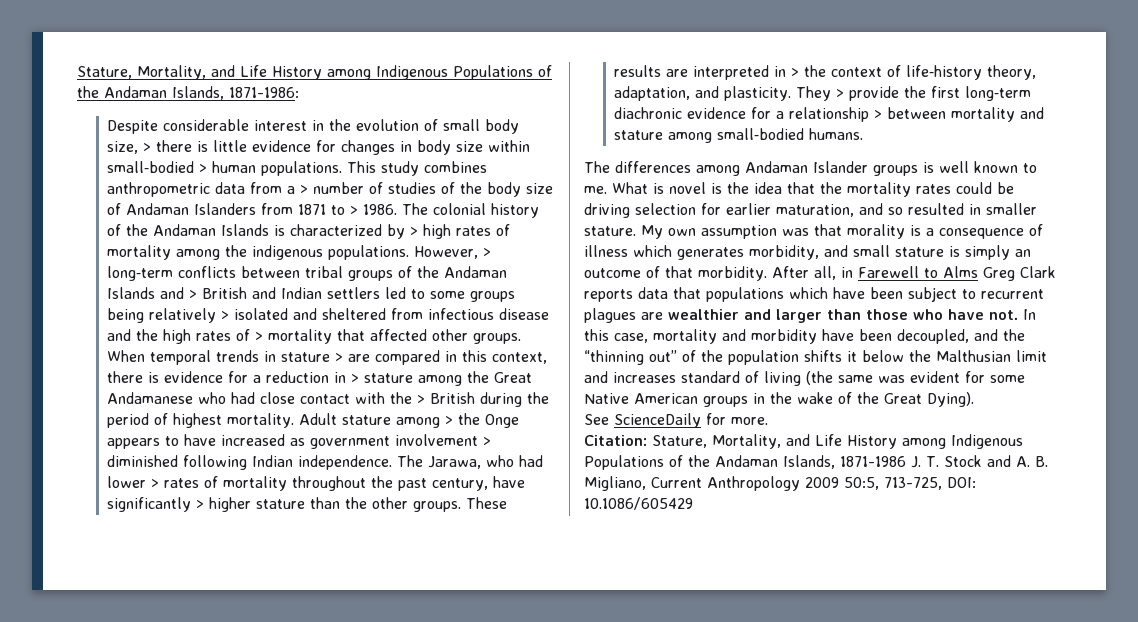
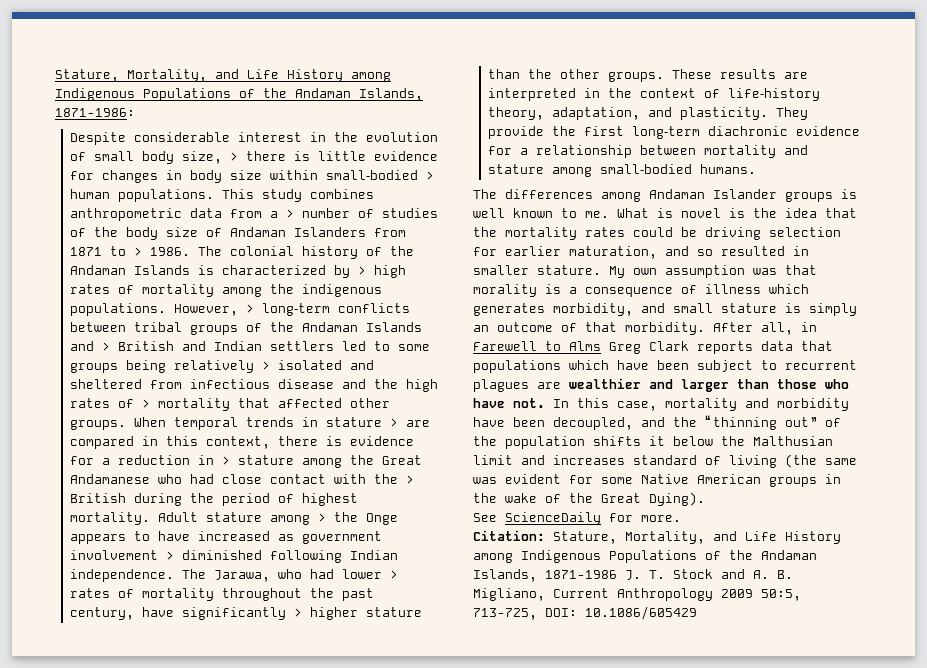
- These results are interpreted in > the context of life‐history theory, adaptation, and plasticity.
+ These results are interpreted in the context of life‐history theory, adaptation, and plasticity.
- They > provide the first long‐term diachronic evidence for a relationship > between mortality and stature among small‐bodied humans.
+ They provide the first long‐term diachronic evidence for a relationship between mortality and stature among small‐bodied humans.

